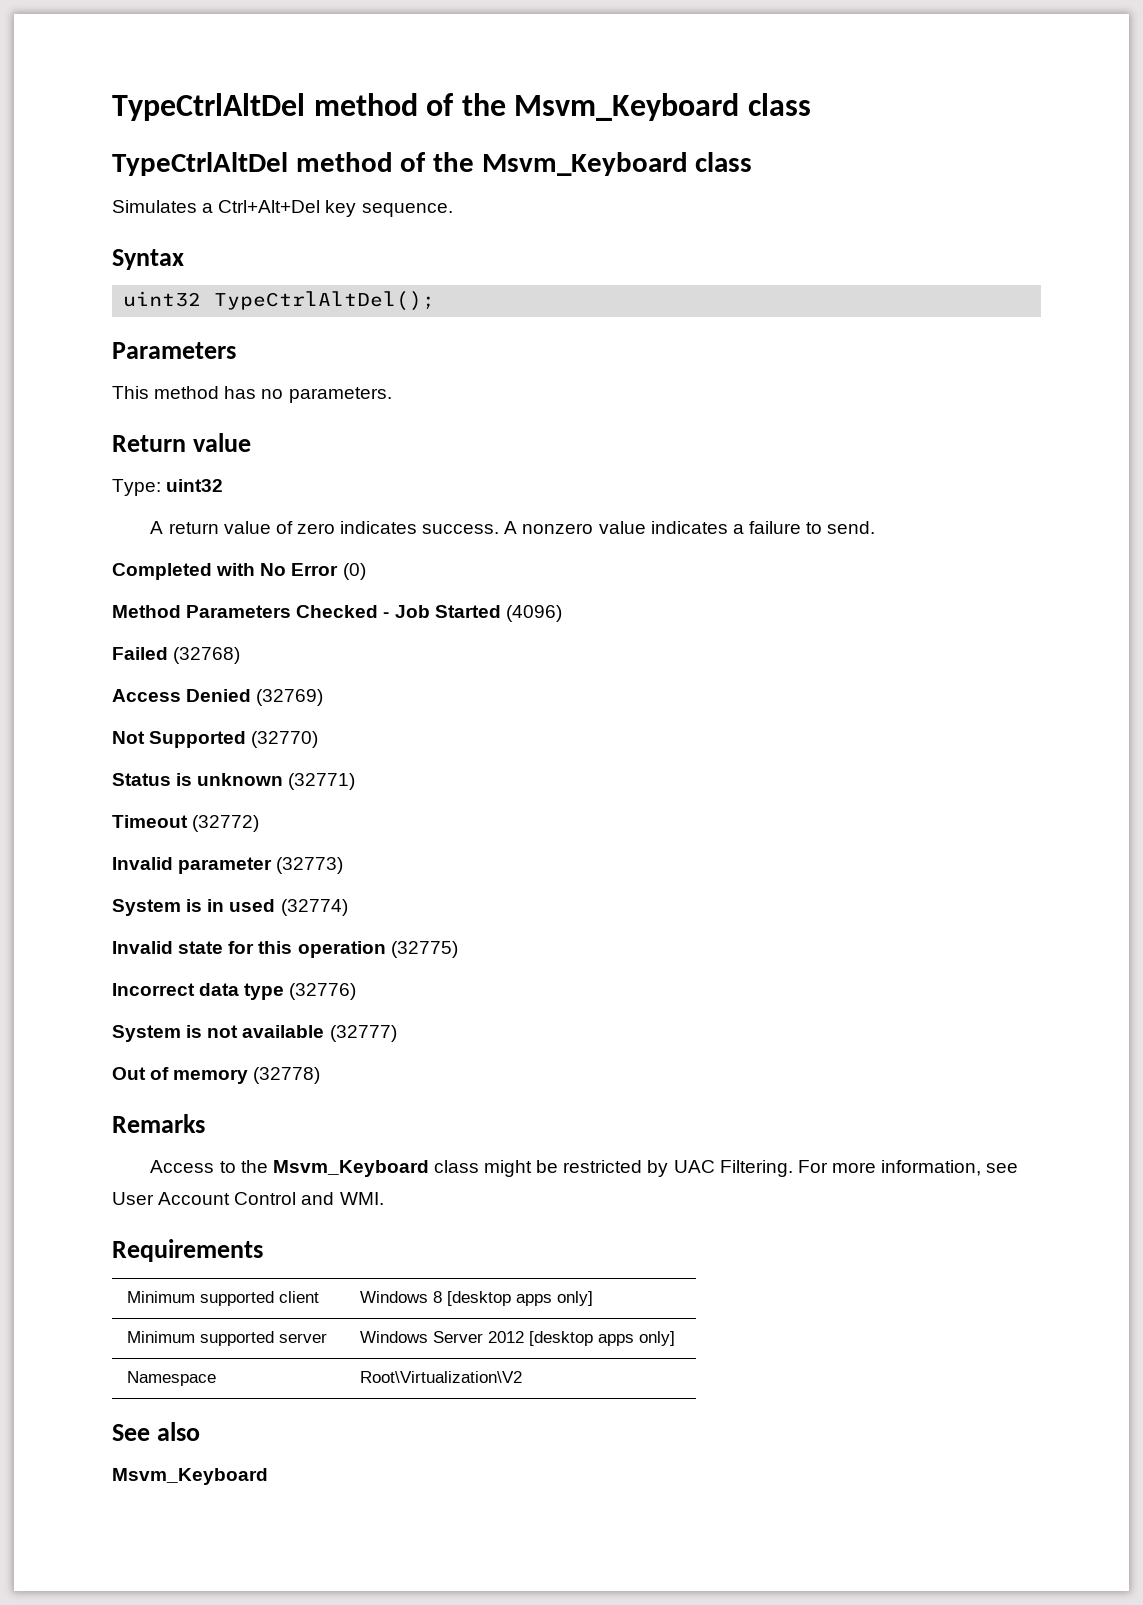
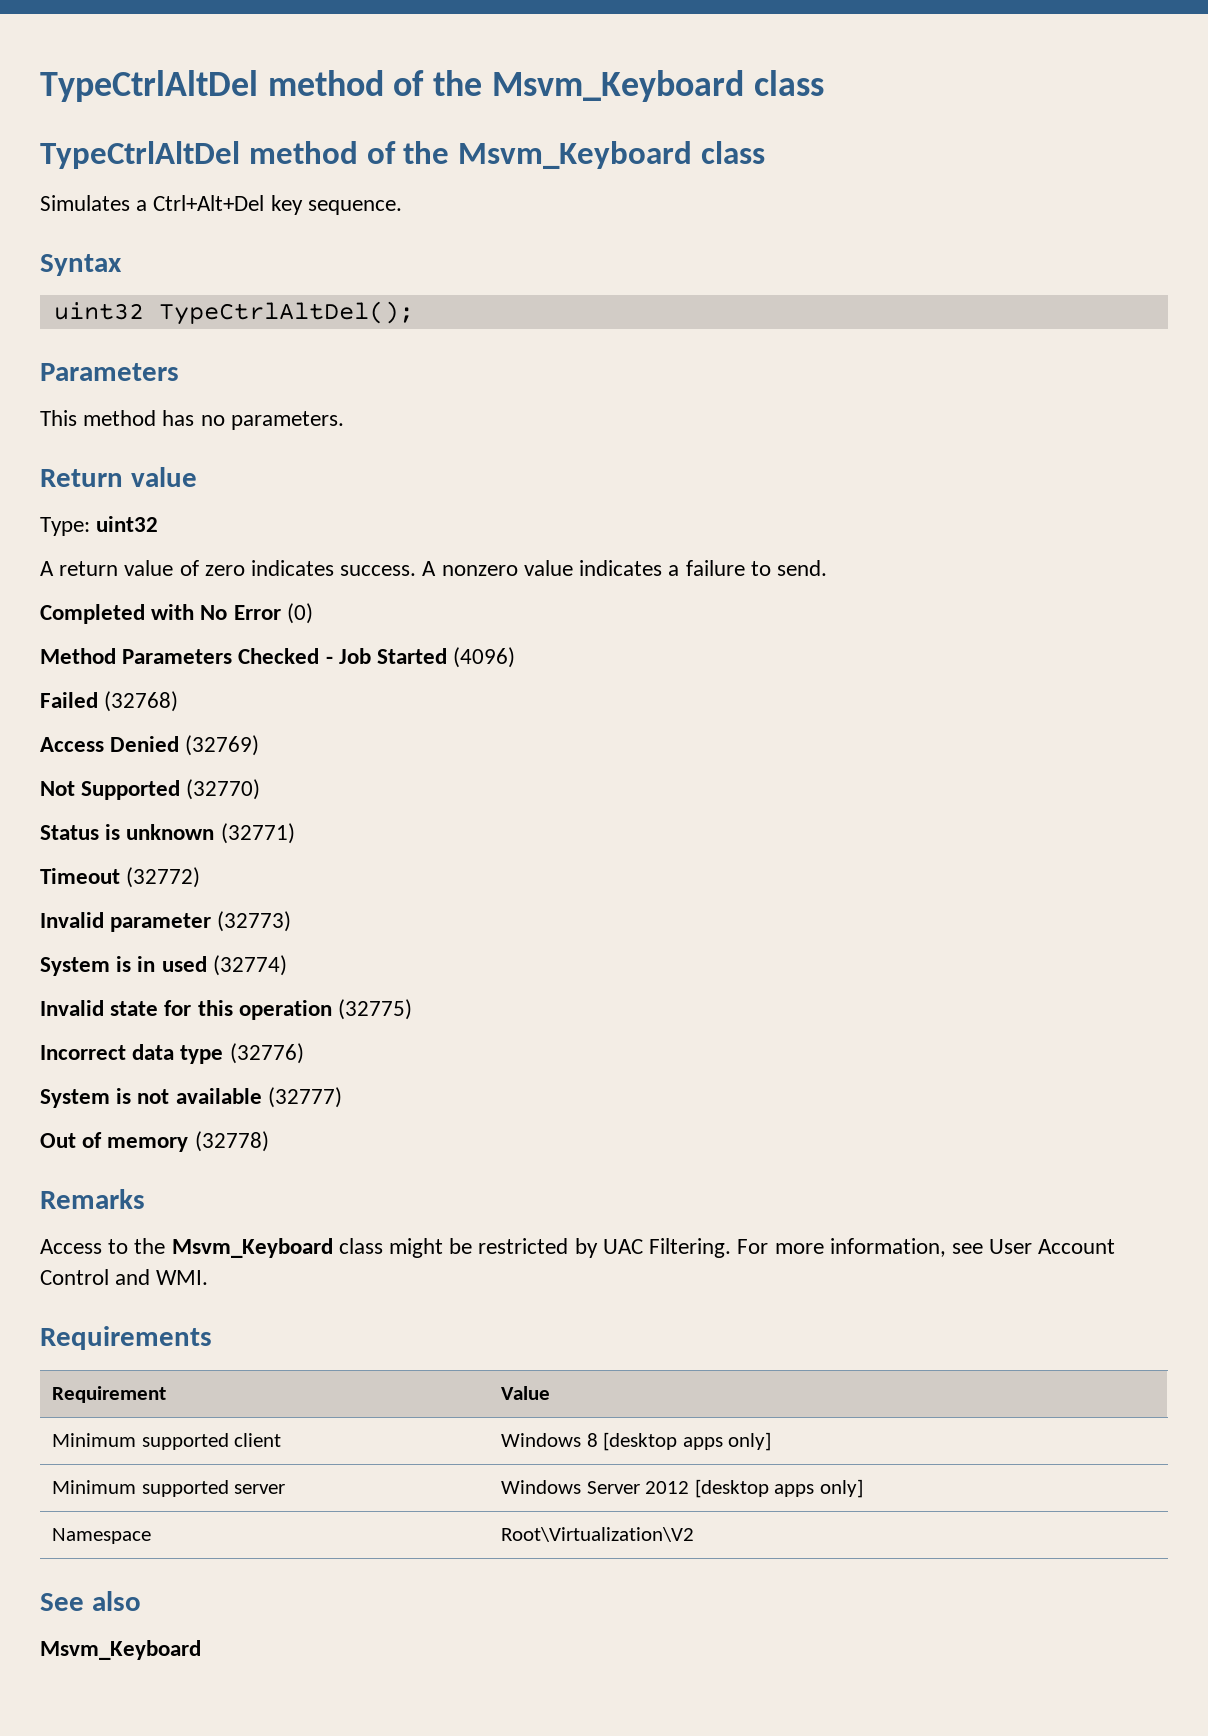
+ Requirement | Value

